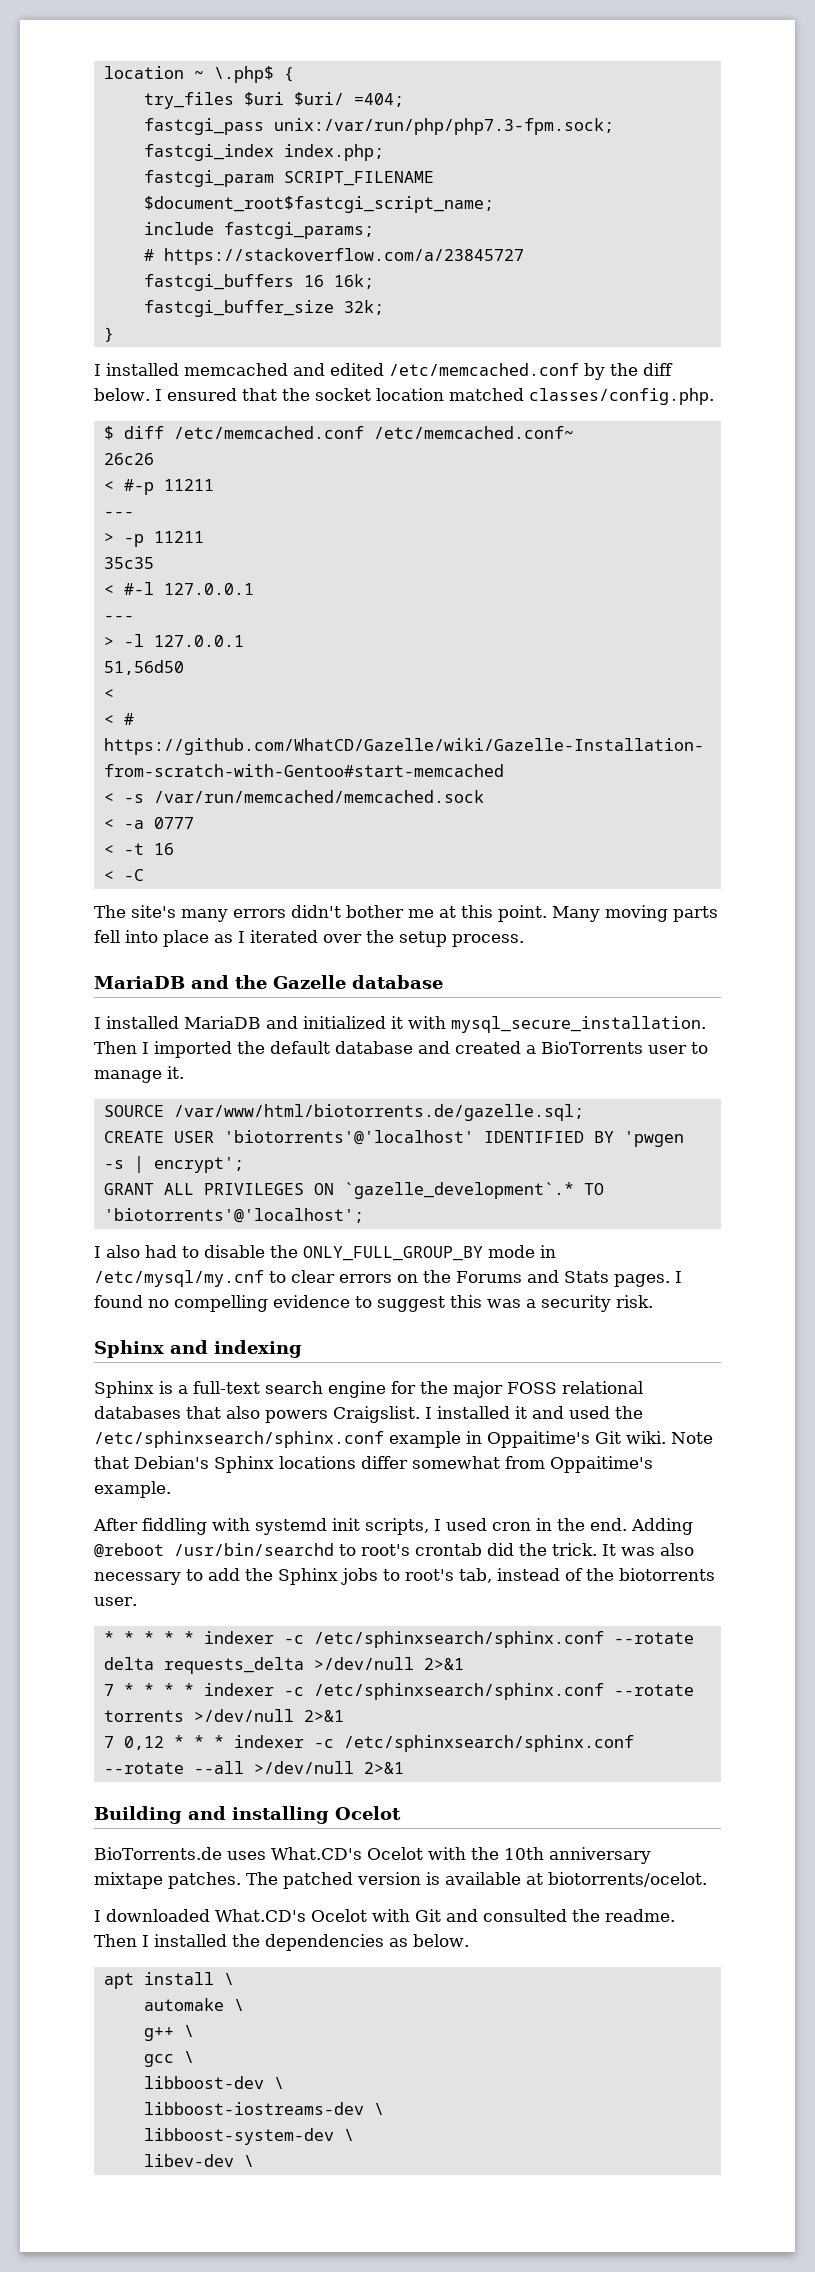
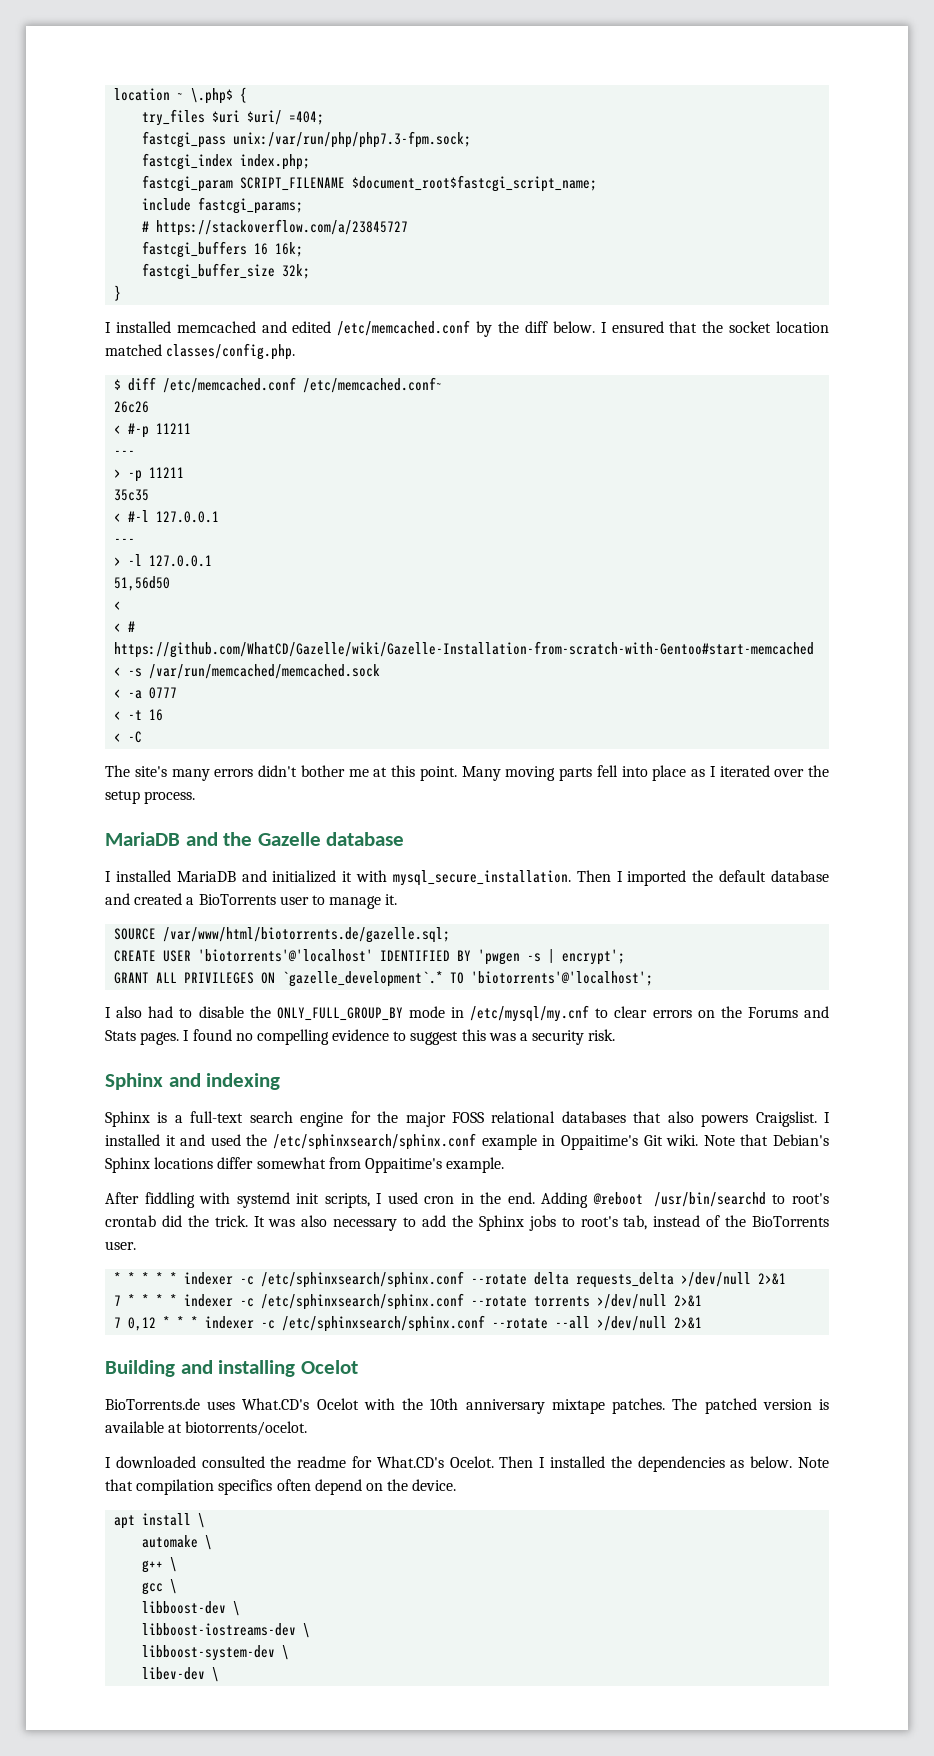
- It was also necessary to add the Sphinx jobs to root's tab, instead of the biotorrents user.
+ It was also necessary to add the Sphinx jobs to root's tab, instead of the BioTorrents user.
- I downloaded What.CD's Ocelot with Git and consulted the readme.
+ I downloaded consulted the readme for What.CD's Ocelot.
+ Note that compilation specifics often depend on the device.

